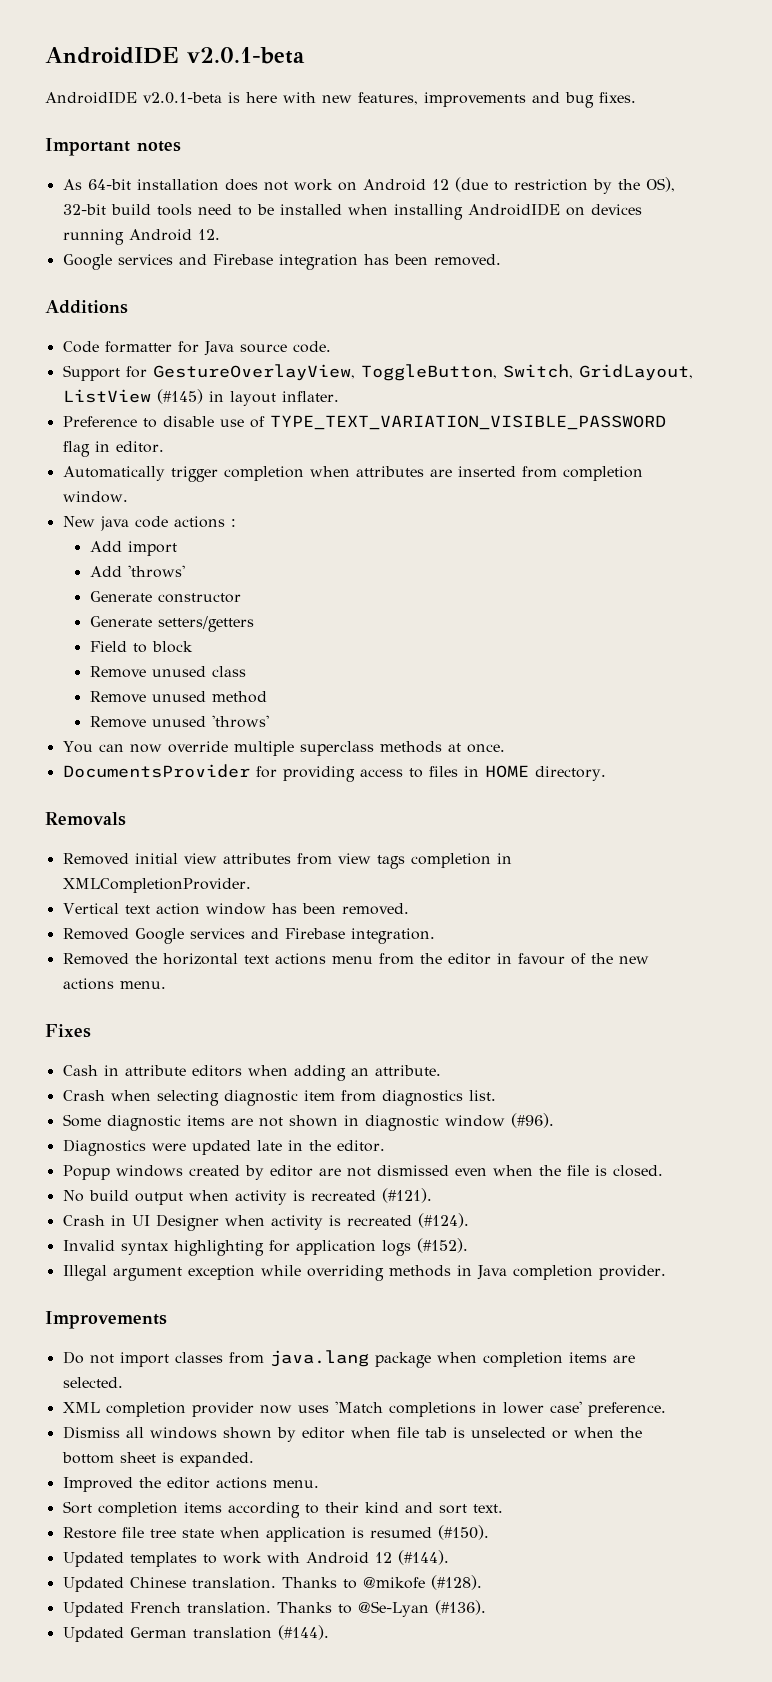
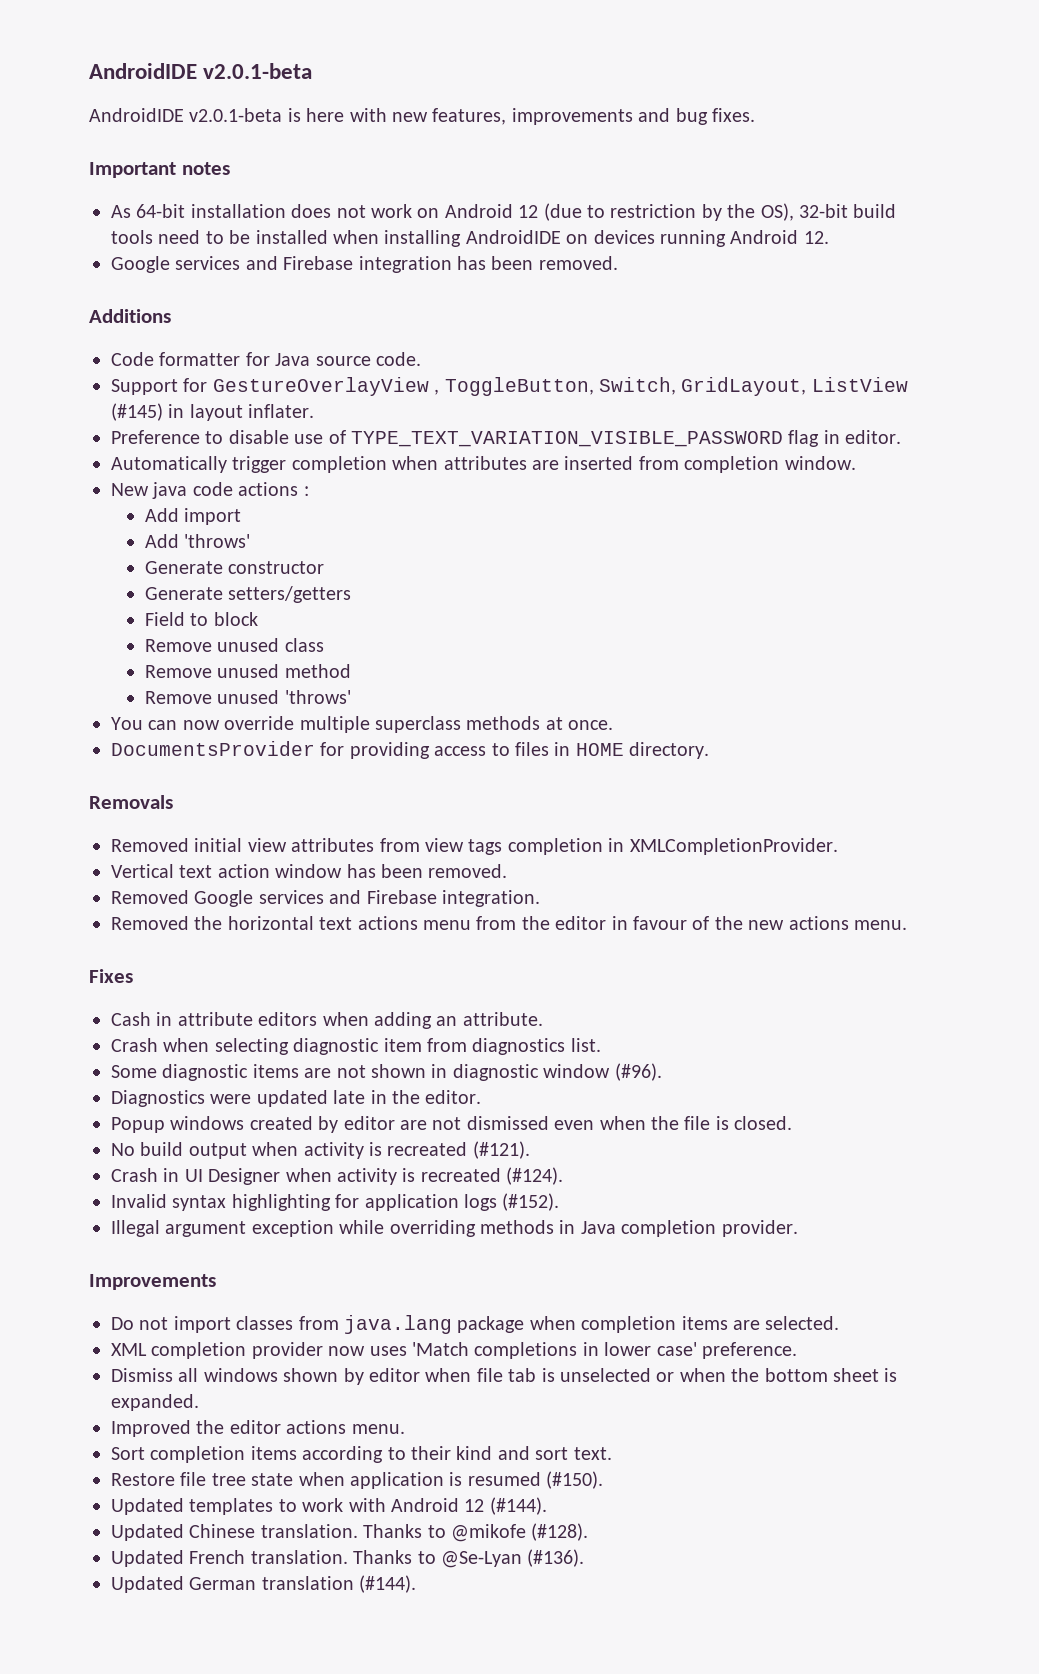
- Support for GestureOverlayView, ToggleButton, Switch, GridLayout, ListView (#145) in layout inflater.
+ Support for GestureOverlayView , ToggleButton, Switch, GridLayout, ListView (#145) in layout inflater.

